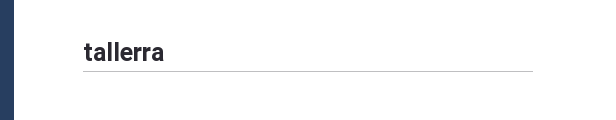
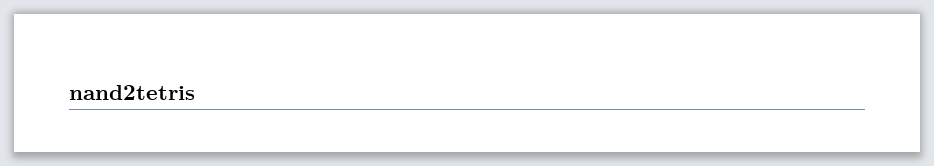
- tallerra
+ nand2tetris

